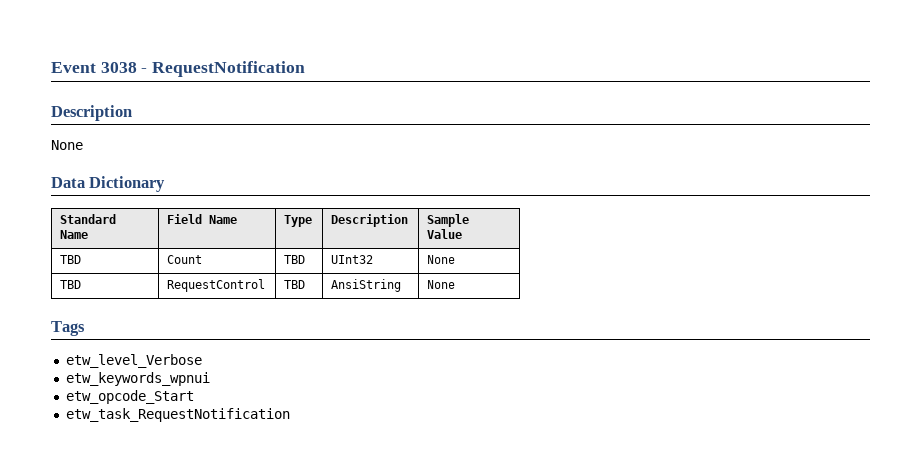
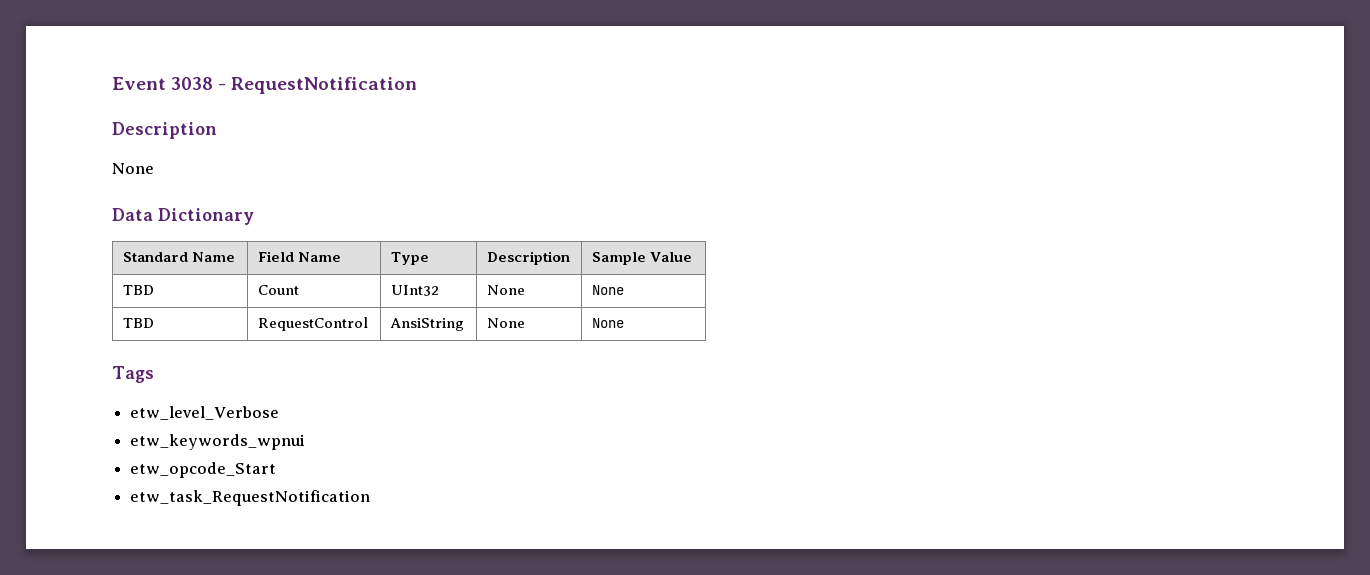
- TBD | Count | TBD | UInt32 | None
+ TBD | Count | UInt32 | None | None
- TBD | RequestControl | TBD | AnsiString | None
+ TBD | RequestControl | AnsiString | None | None

